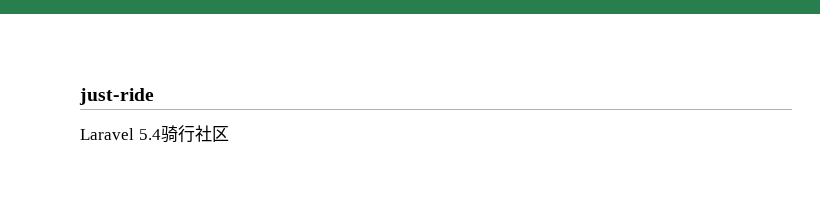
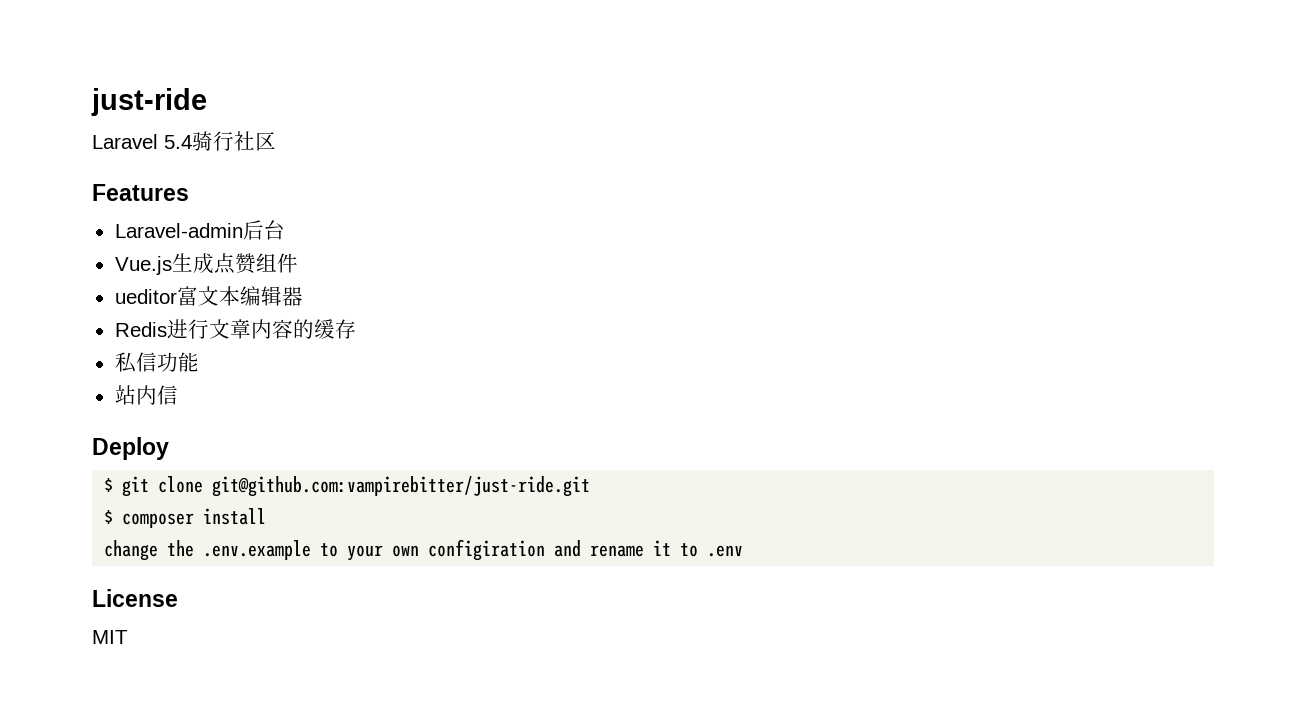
+ Features
+ Laravel-admin后台
+ Vue.js生成点赞组件
+ ueditor富文本编辑器
+ Redis进行文章内容的缓存
+ 私信功能
+ 站内信
+ Deploy
+ $ git clone git@github.com:vampirebitter/just-ride.git
+ $ composer install
+ change the .env.example to your own configiration and rename it to .env
+ License
+ MIT

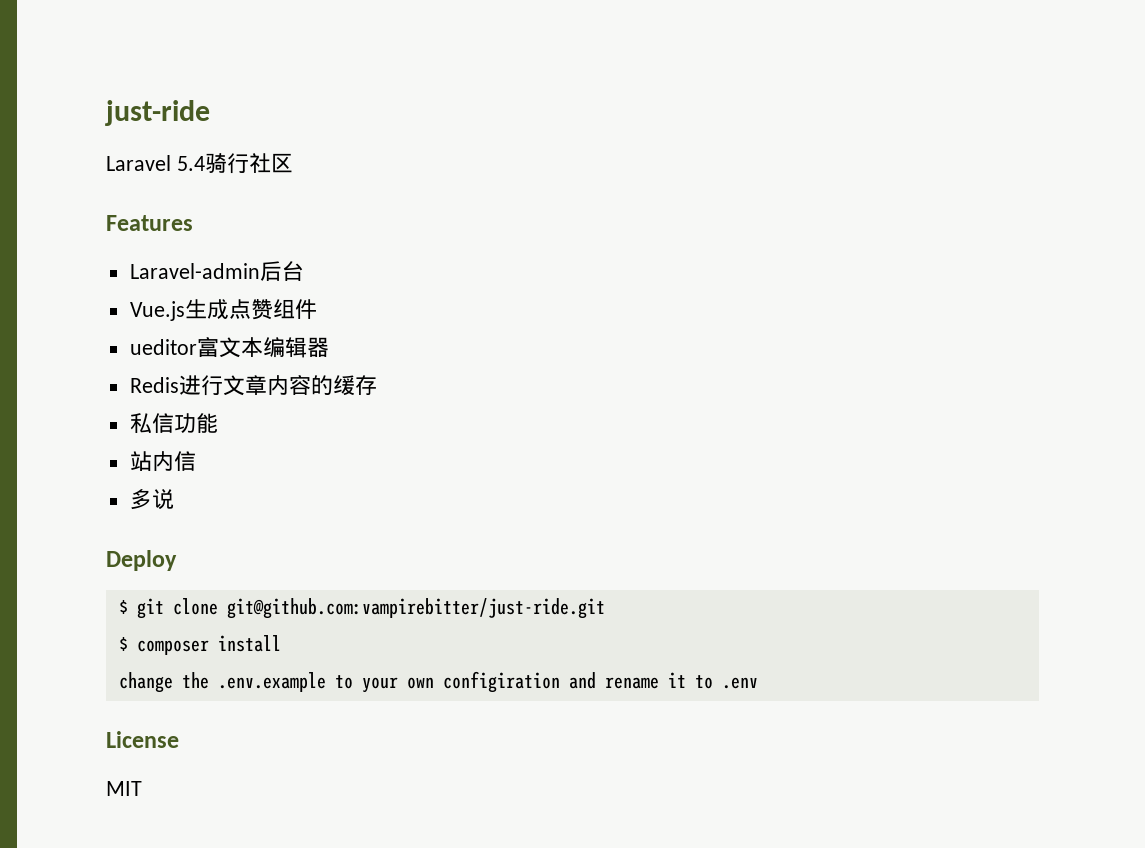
+ 多说

